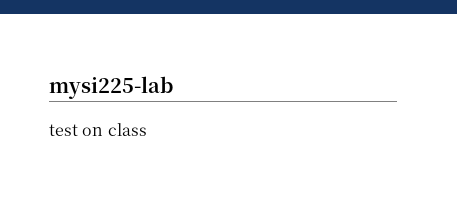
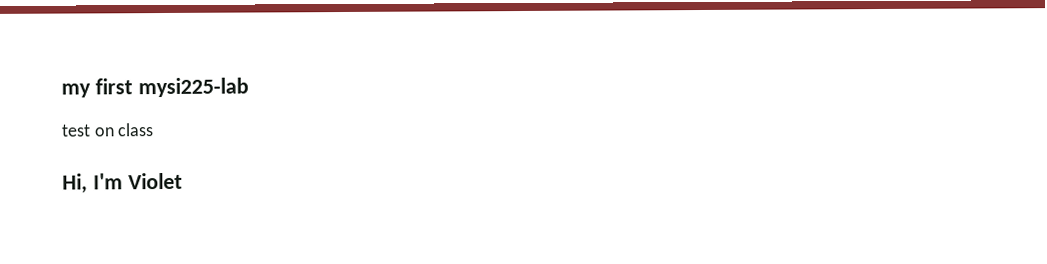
- mysi225-lab
+ my first mysi225-lab
+ Hi, I'm Violet

